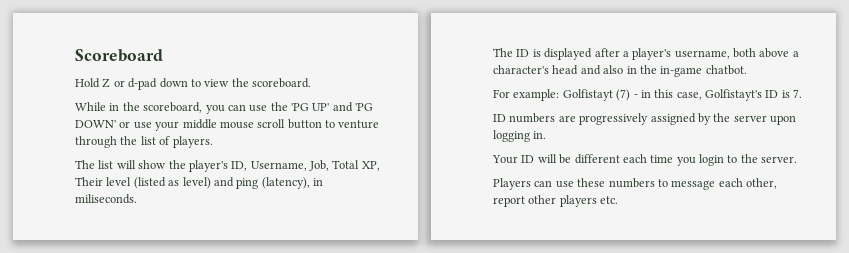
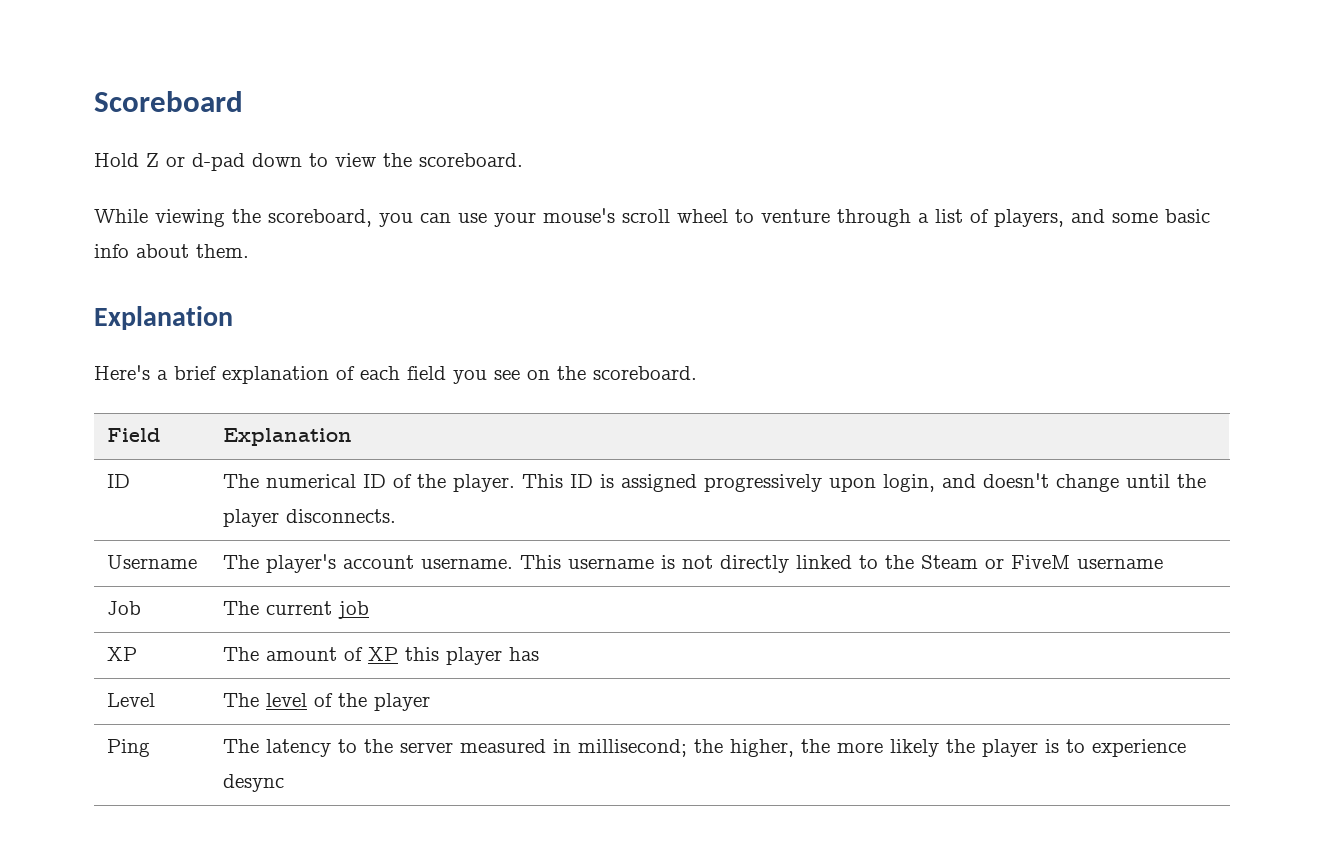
- While in the scoreboard, you can use the 'PG UP' and 'PG DOWN' or use your middle mouse scroll button to venture through the list of players.
- The list will show the player's ID, Username, Job, Total XP, Their level (listed as level) and ping (latency), in miliseconds.
- The ID is displayed after a player's username, both above a character's head and also in the in-game chatbot.
- For example: Golfistayt (7) - in this case, Golfistayt's ID is 7.
- ID numbers are progressively assigned by the server upon logging in.
- Your ID will be different each time you login to the server.
- Players can use these numbers to message each other, report other players etc.
+ While viewing the scoreboard, you can use your mouse's scroll wheel to venture through a list of players, and some basic info about them.
+ Explanation
+ Here's a brief explanation of each field you see on the scoreboard.
+ Field | Explanation
+ ID | The numerical ID of the player. This ID is assigned progressively upon login, and doesn't change until the player disconnects.
+ Username | The player's account username. This username is not directly linked to the Steam or FiveM username
+ Job | The current job
+ XP | The amount of XP this player has
+ Level | The level of the player
+ Ping | The latency to the server measured in millisecond; the higher, the more likely the player is to experience desync

